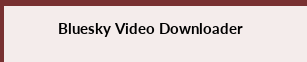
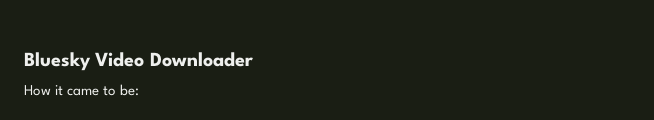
+ How it came to be:

